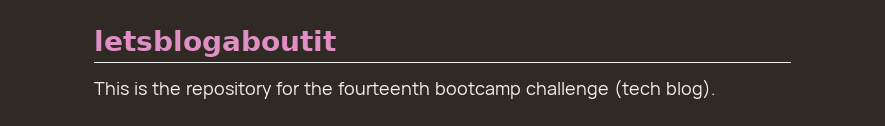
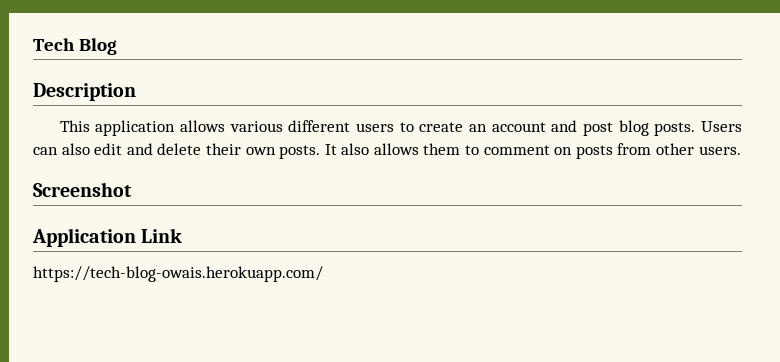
- letsblogaboutit
- This is the repository for the fourteenth bootcamp challenge (tech blog).
+ Tech Blog
+ Description
+ This application allows various different users to create an account and post blog posts. Users can also edit and delete their own posts. It also allows them to comment on posts from other users.
+ Screenshot
+ Application Link
+ https://tech-blog-owais.herokuapp.com/

